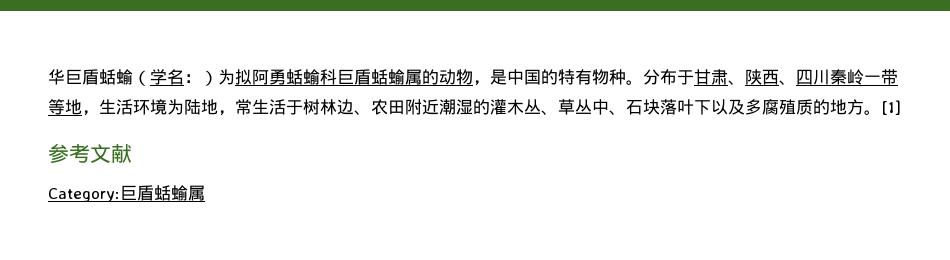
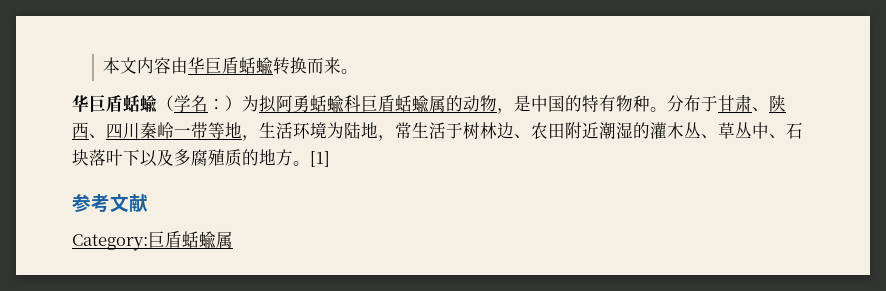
+ 本文内容由华巨盾蛞蝓转换而来。

